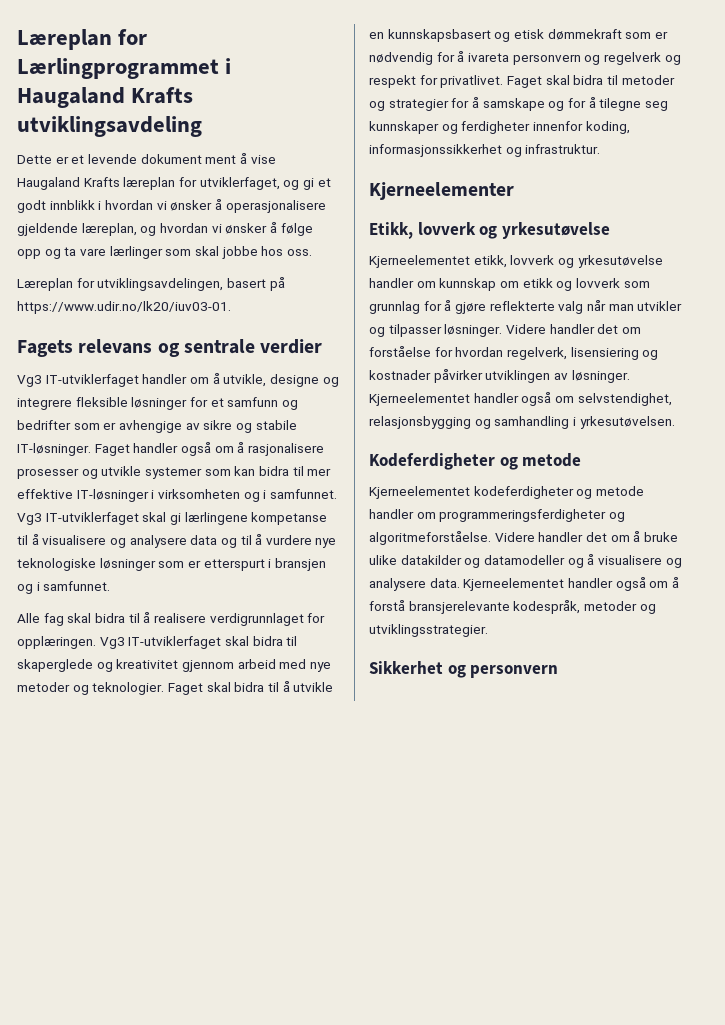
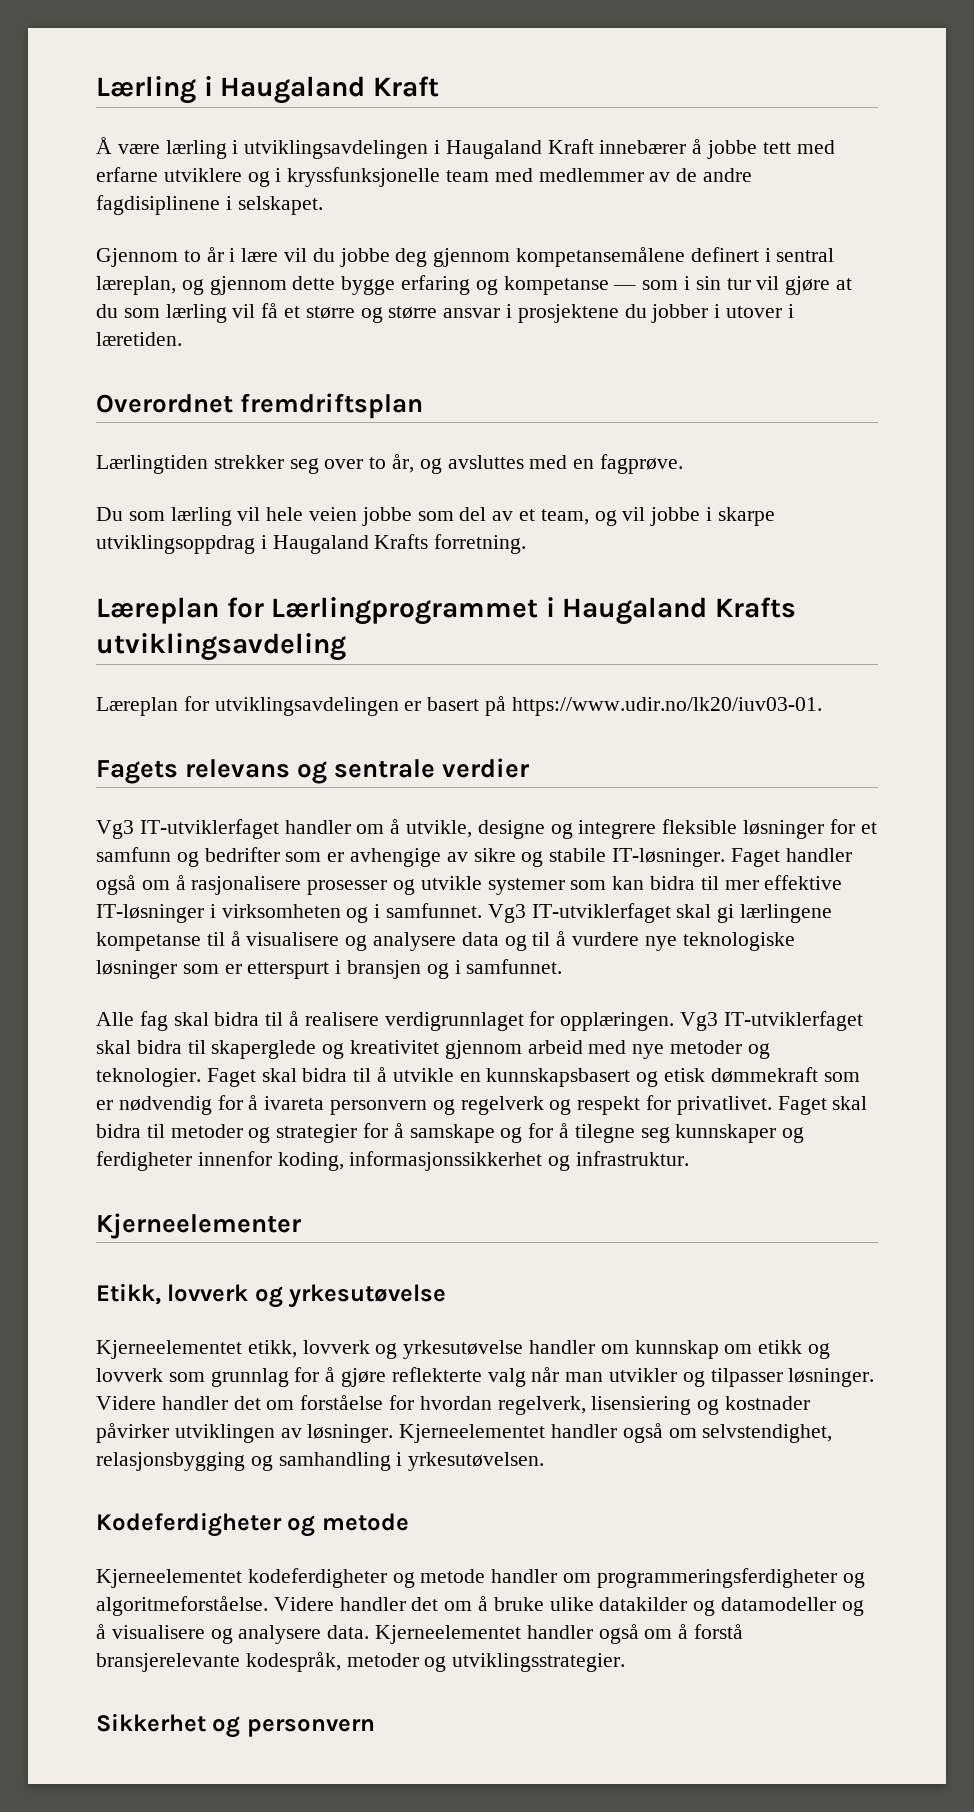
+ Lærling i Haugaland Kraft
+ Å være lærling i utviklingsavdelingen i Haugaland Kraft innebærer å jobbe tett med erfarne utviklere og i kryssfunksjonelle team med medlemmer av de andre fagdisiplinene i selskapet.
+ Gjennom to år i lære vil du jobbe deg gjennom kompetansemålene definert i sentral læreplan, og gjennom dette bygge erfaring og kompetanse — som i sin tur vil gjøre at du som lærling vil få et større og større ansvar i prosjektene du jobber i utover i læretiden.
+ Overordnet fremdriftsplan
+ Lærlingtiden strekker seg over to år, og avsluttes med en fagprøve.
+ Du som lærling vil hele veien jobbe som del av et team, og vil jobbe i skarpe utviklingsoppdrag i Haugaland Krafts forretning.
- Dette er et levende dokument ment å vise Haugaland Krafts læreplan for utviklerfaget, og gi et godt innblikk i hvordan vi ønsker å operasjonalisere gjeldende læreplan, og hvordan vi ønsker å følge opp og ta vare lærlinger som skal jobbe hos oss.
- Læreplan for utviklingsavdelingen, basert på https://www.udir.no/lk20/iuv03-01.
+ Læreplan for utviklingsavdelingen er basert på https://www.udir.no/lk20/iuv03-01.

